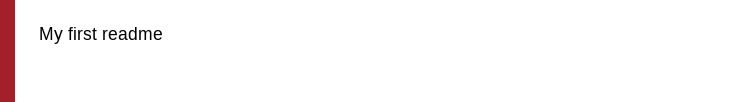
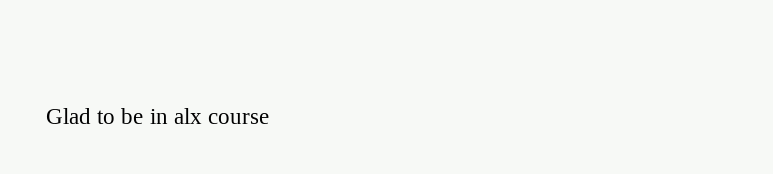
- My first readme
+ Glad to be in alx course

